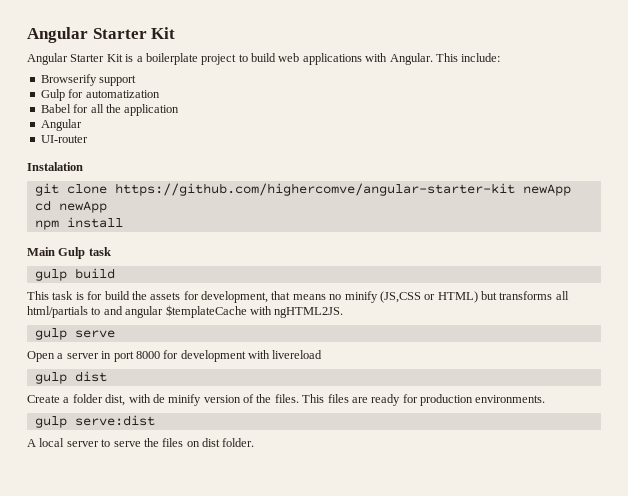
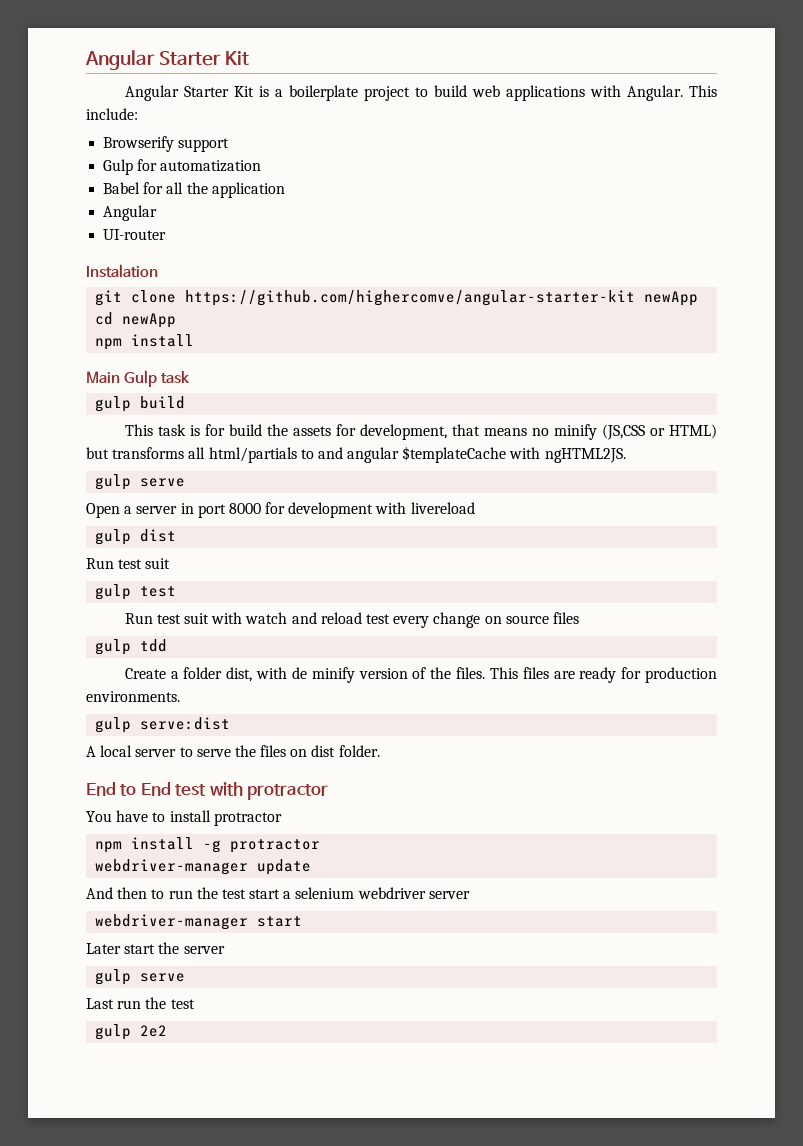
  gulp dist
+ Run test suit
+ gulp test
+ Run test suit with watch and reload test every change on source files
+ gulp tdd
+ End to End test with protractor
+ You have to install protractor
+ npm install -g protractor
+ webdriver-manager update
+ And then to run the test start a selenium webdriver server
+ webdriver-manager start
+ Later start the server
+ gulp serve
+ Last run the test
+ gulp 2e2

